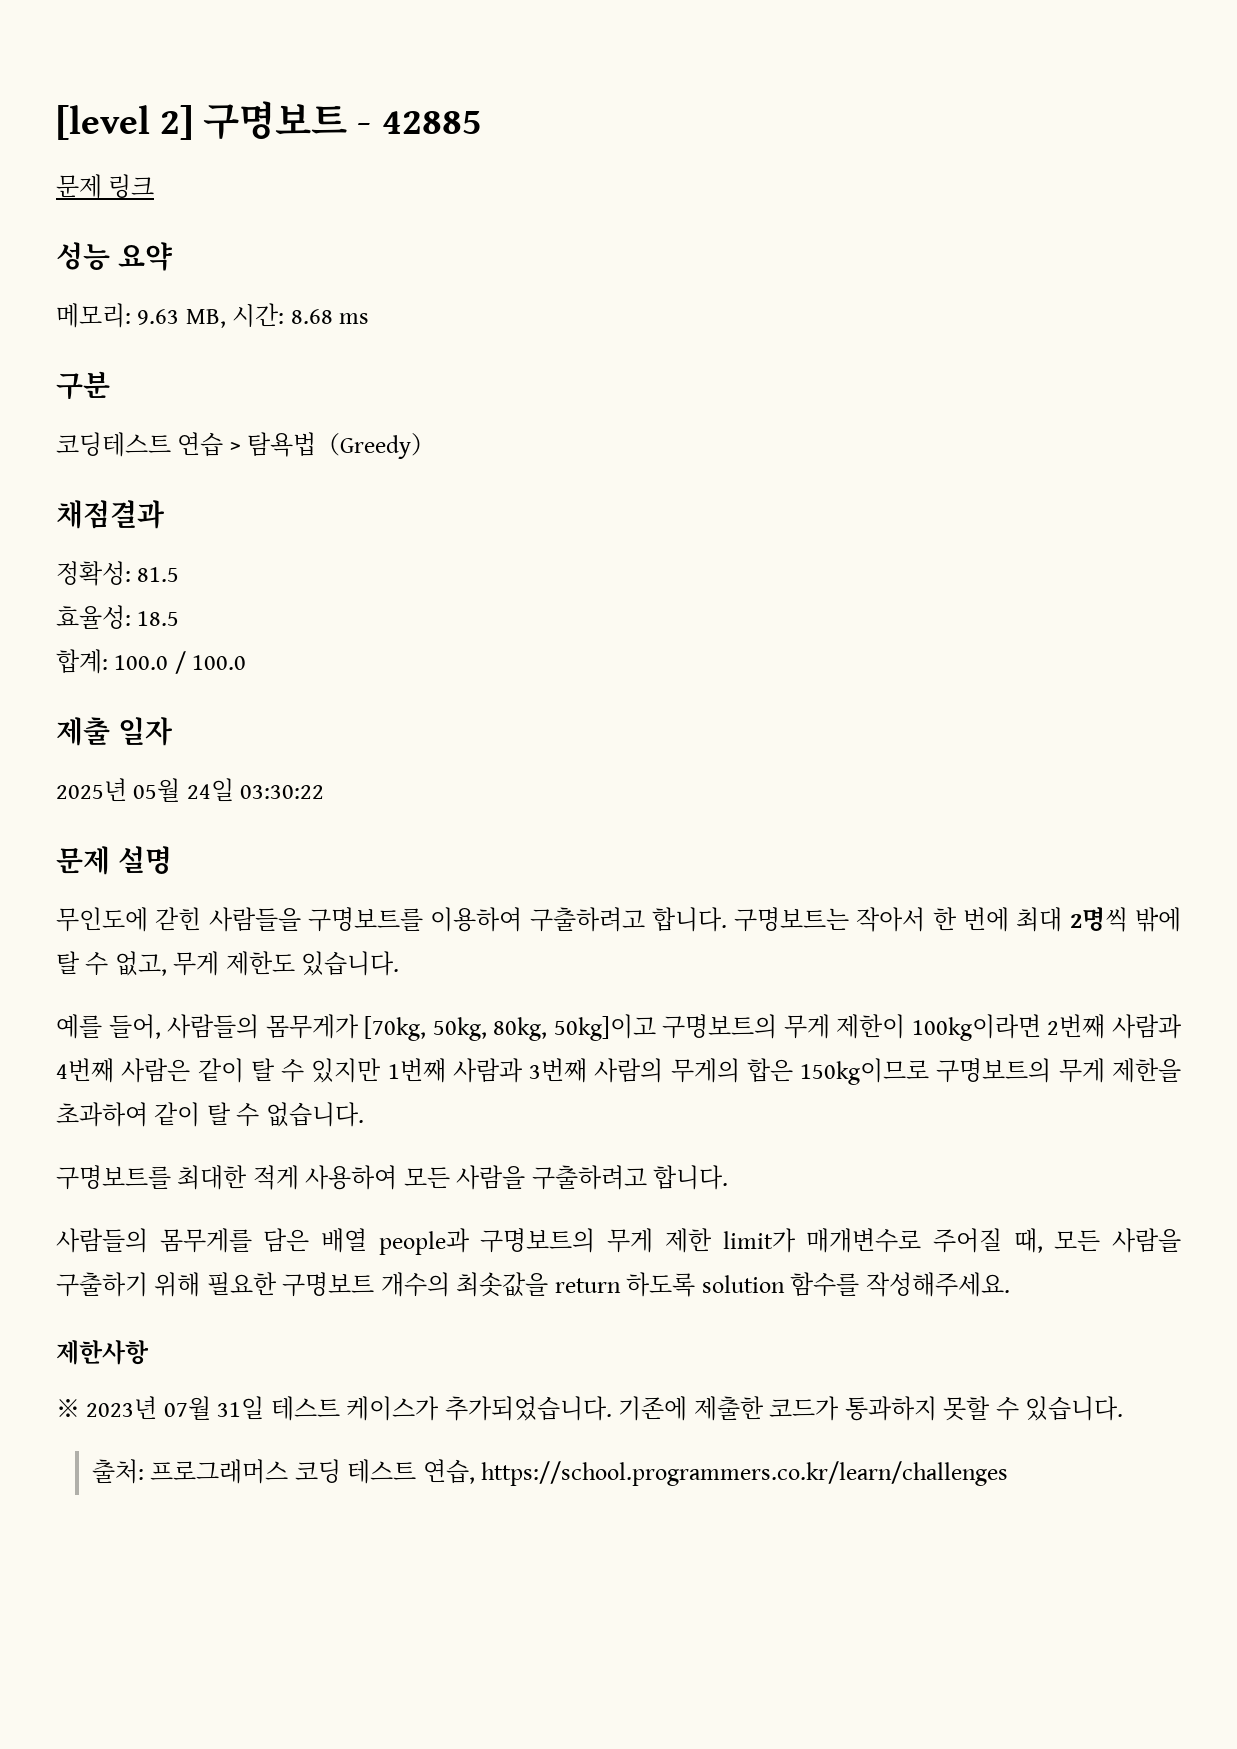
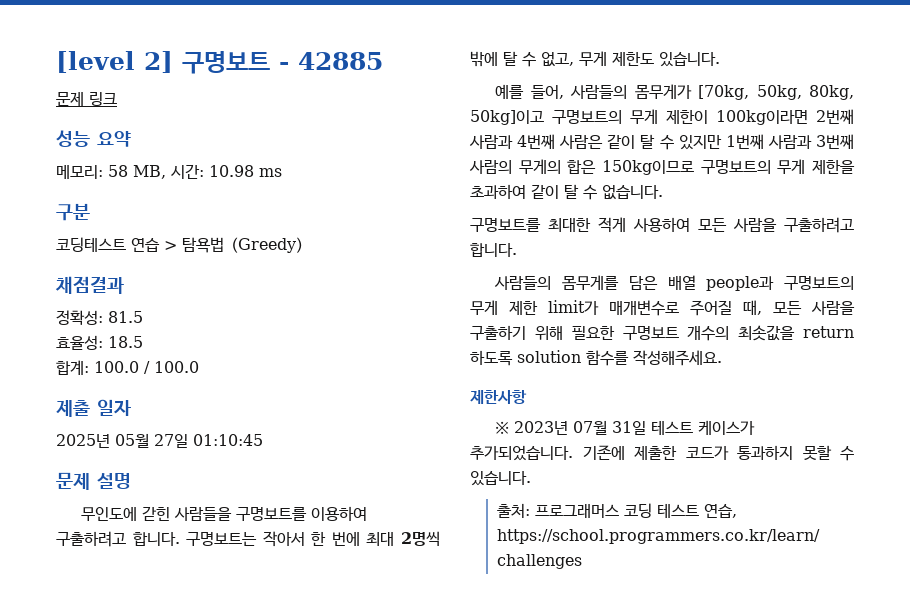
- 메모리: 9.63 MB, 시간: 8.68 ms
+ 메모리: 58 MB, 시간: 10.98 ms
- 2025년 05월 24일 03:30:22
+ 2025년 05월 27일 01:10:45

